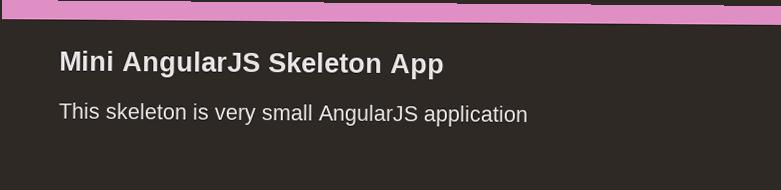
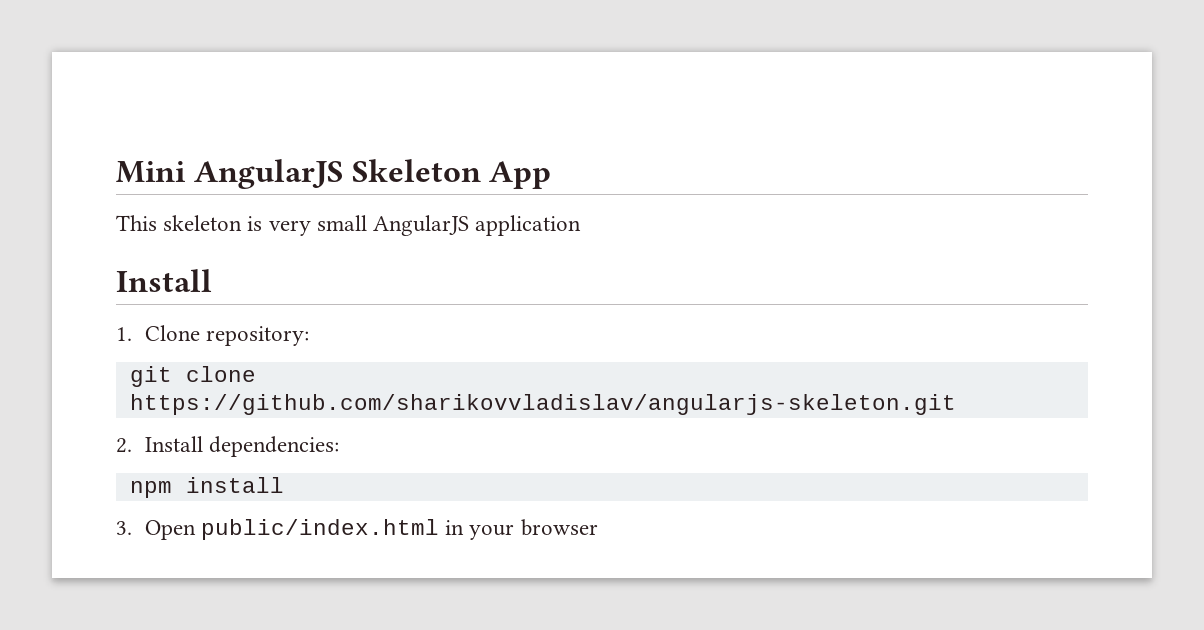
  This skeleton is very small AngularJS application
+ Install
+ 1. Clone repository:
+ git clone https://github.com/sharikovvladislav/angularjs-skeleton.git
+ 2. Install dependencies:
+ npm install
+ 3. Open public/index.html in your browser

